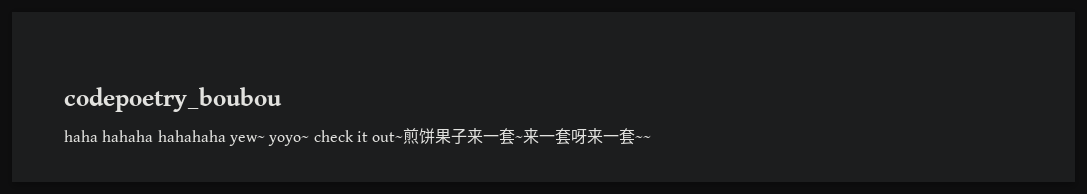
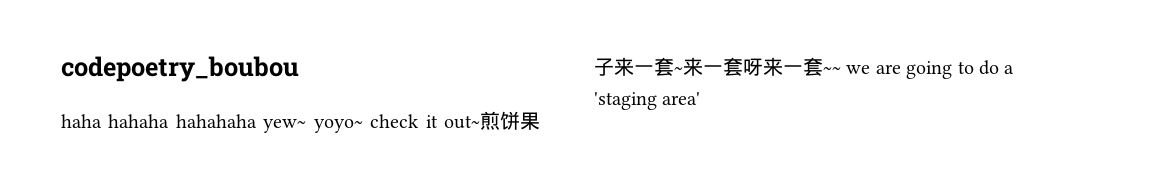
- haha hahaha hahahaha yew~ yoyo~ check it out~煎饼果子来一套~来一套呀来一套~~
+ haha hahaha hahahaha yew~ yoyo~ check it out~煎饼果子来一套~来一套呀来一套~~ we are going to do a 'staging area'

